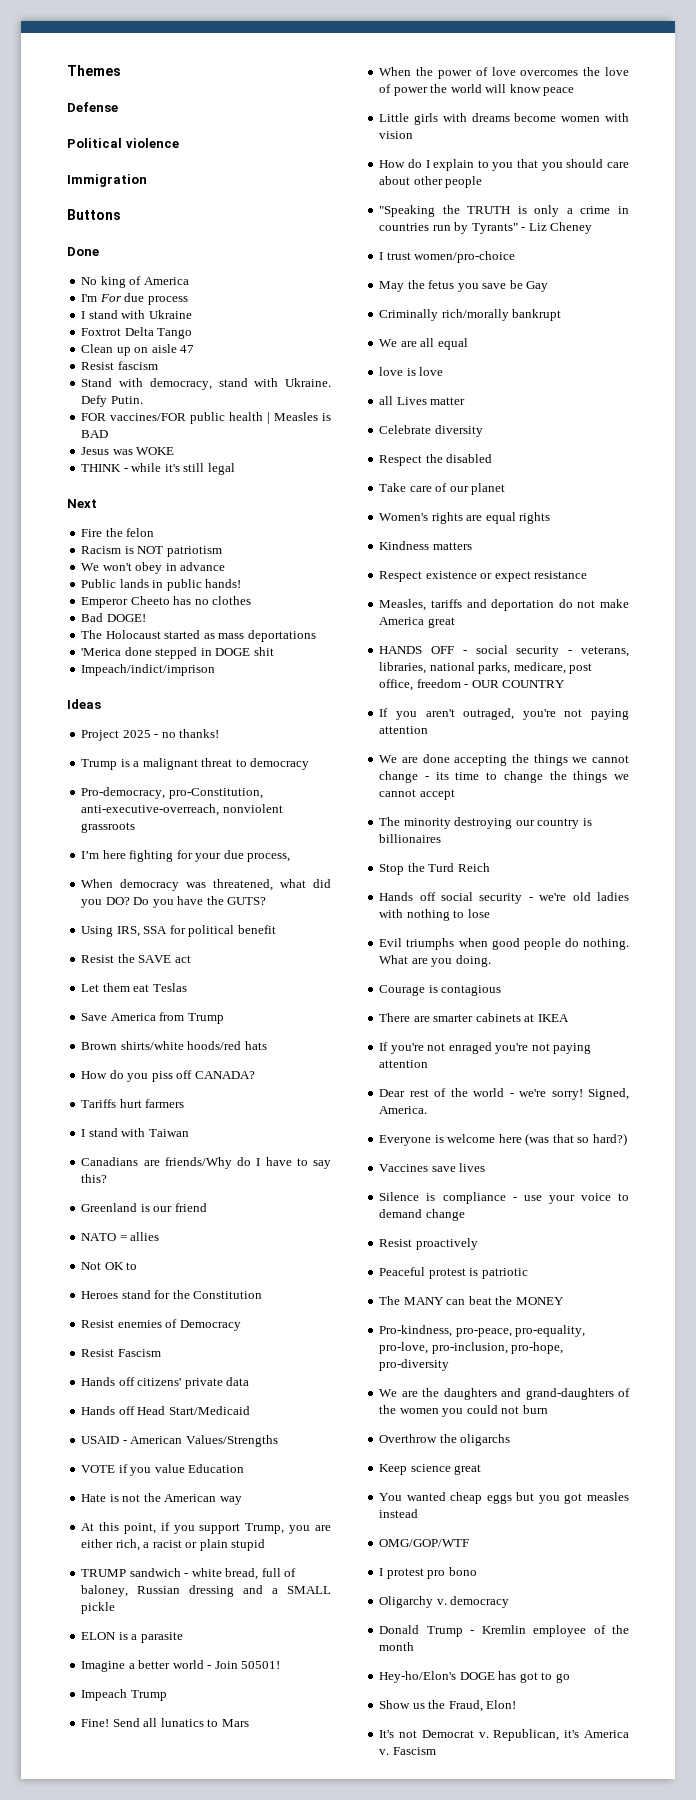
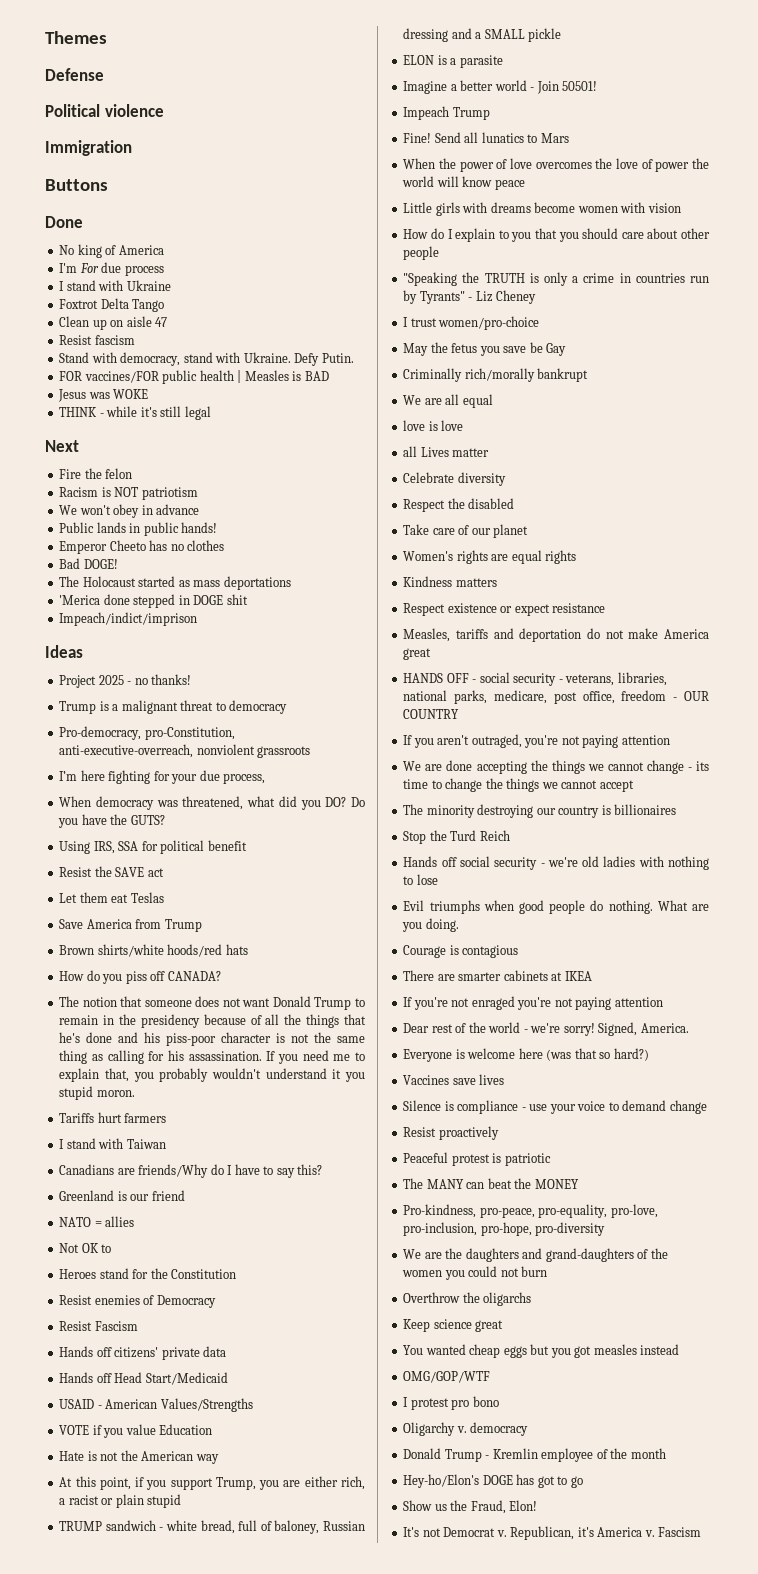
+ The notion that someone does not want Donald Trump to remain in the presidency because of all the things that he's done and his piss-poor character is not the same thing as calling for his assassination. If you need me to explain that, you probably wouldn't understand it you stupid moron.

